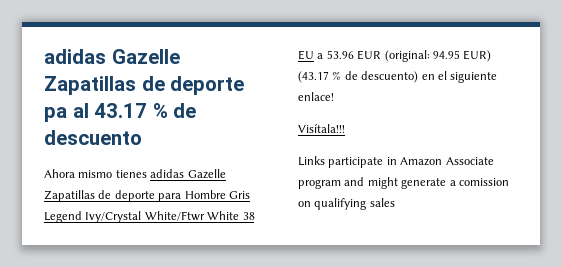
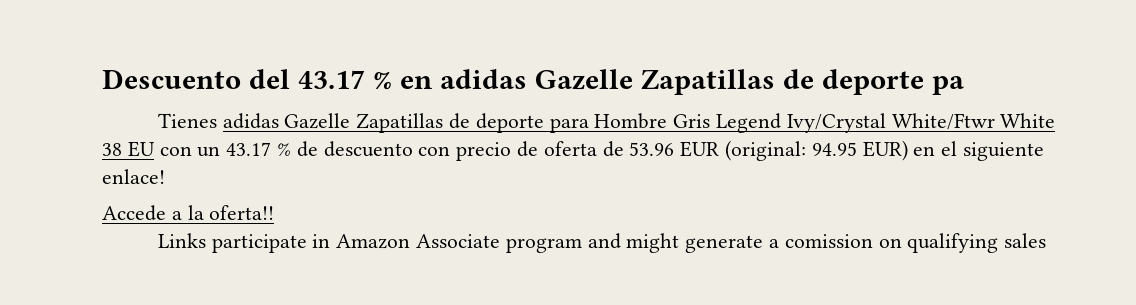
- adidas Gazelle Zapatillas de deporte pa al 43.17 % de descuento
- Ahora mismo tienes adidas Gazelle Zapatillas de deporte para Hombre Gris Legend Ivy/Crystal White/Ftwr White 38 EU a 53.96 EUR (original: 94.95 EUR) (43.17 % de descuento) en el siguiente enlace!
+ Descuento del 43.17 % en adidas Gazelle Zapatillas de deporte pa
+ Tienes adidas Gazelle Zapatillas de deporte para Hombre Gris Legend Ivy/Crystal White/Ftwr White 38 EU con un 43.17 % de descuento con precio de oferta de 53.96 EUR (original: 94.95 EUR) en el siguiente enlace!
- Visítala!!!
+ Accede a la oferta!!

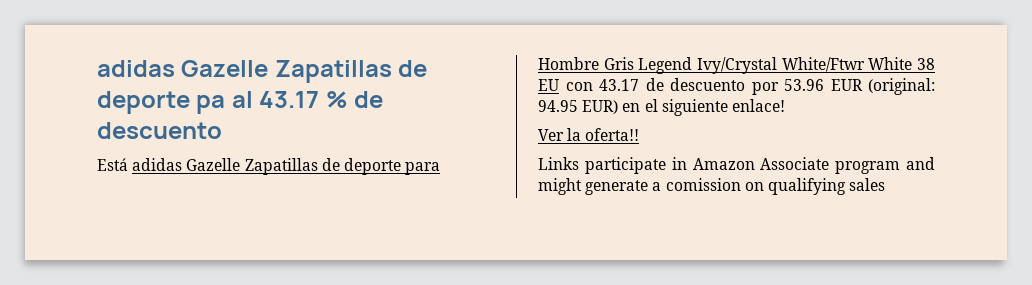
- Descuento del 43.17 % en adidas Gazelle Zapatillas de deporte pa
- Tienes adidas Gazelle Zapatillas de deporte para Hombre Gris Legend Ivy/Crystal White/Ftwr White 38 EU con un 43.17 % de descuento con precio de oferta de 53.96 EUR (original: 94.95 EUR) en el siguiente enlace!
+ adidas Gazelle Zapatillas de deporte pa al 43.17 % de descuento
+ Está adidas Gazelle Zapatillas de deporte para Hombre Gris Legend Ivy/Crystal White/Ftwr White 38 EU con 43.17 de descuento por 53.96 EUR (original: 94.95 EUR) en el siguiente enlace!
- Accede a la oferta!!
+ Ver la oferta!!

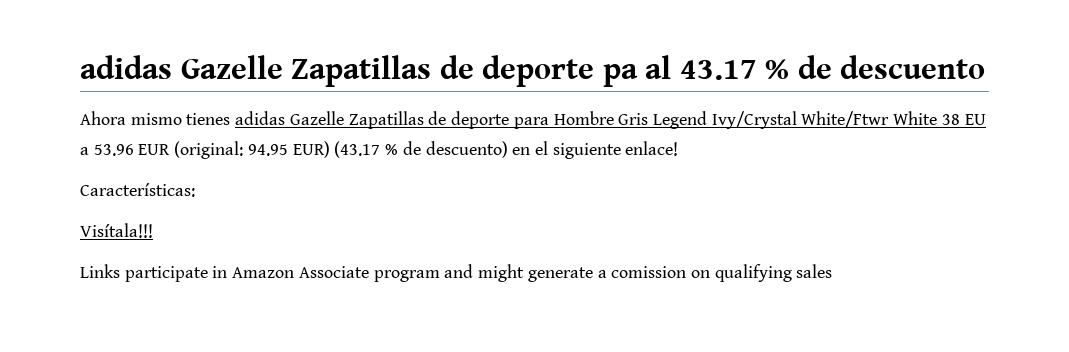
- Está adidas Gazelle Zapatillas de deporte para Hombre Gris Legend Ivy/Crystal White/Ftwr White 38 EU con 43.17 de descuento por 53.96 EUR (original: 94.95 EUR) en el siguiente enlace!
+ Ahora mismo tienes adidas Gazelle Zapatillas de deporte para Hombre Gris Legend Ivy/Crystal White/Ftwr White 38 EU a 53.96 EUR (original: 94.95 EUR) (43.17 % de descuento) en el siguiente enlace!
- Ver la oferta!!
+ Características:
+ Visítala!!!

